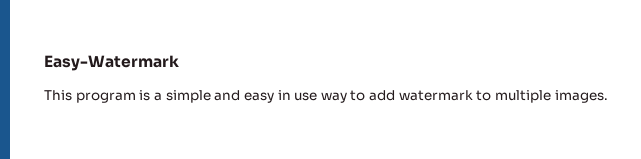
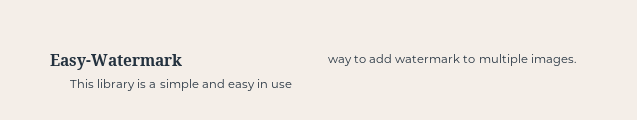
- This program is a simple and easy in use way to add watermark to multiple images.
+ This library is a simple and easy in use way to add watermark to multiple images.

